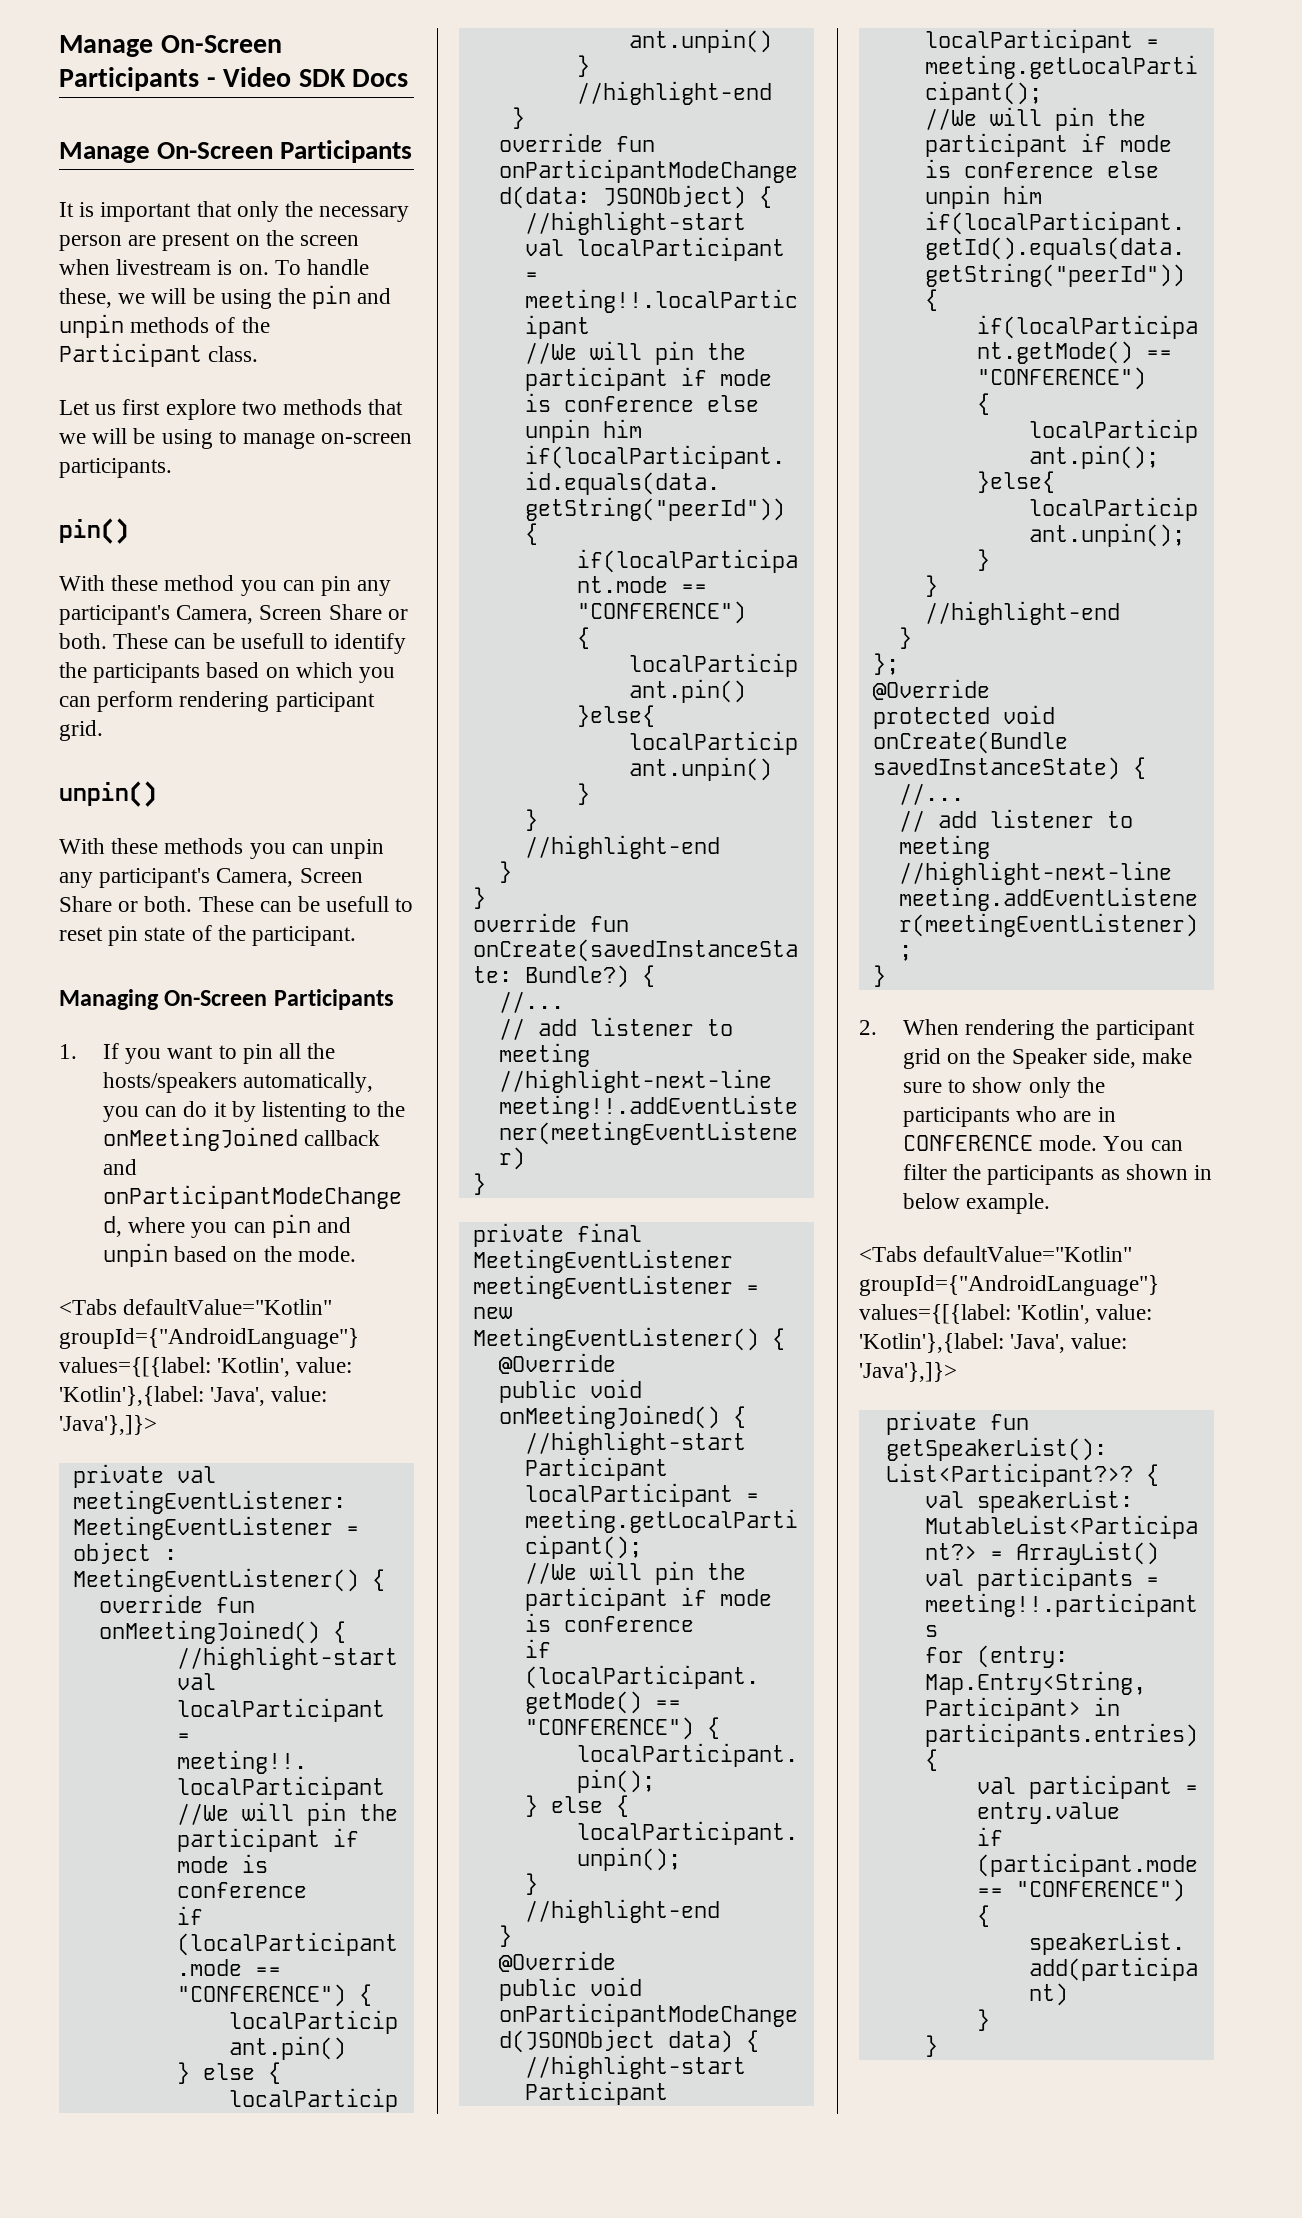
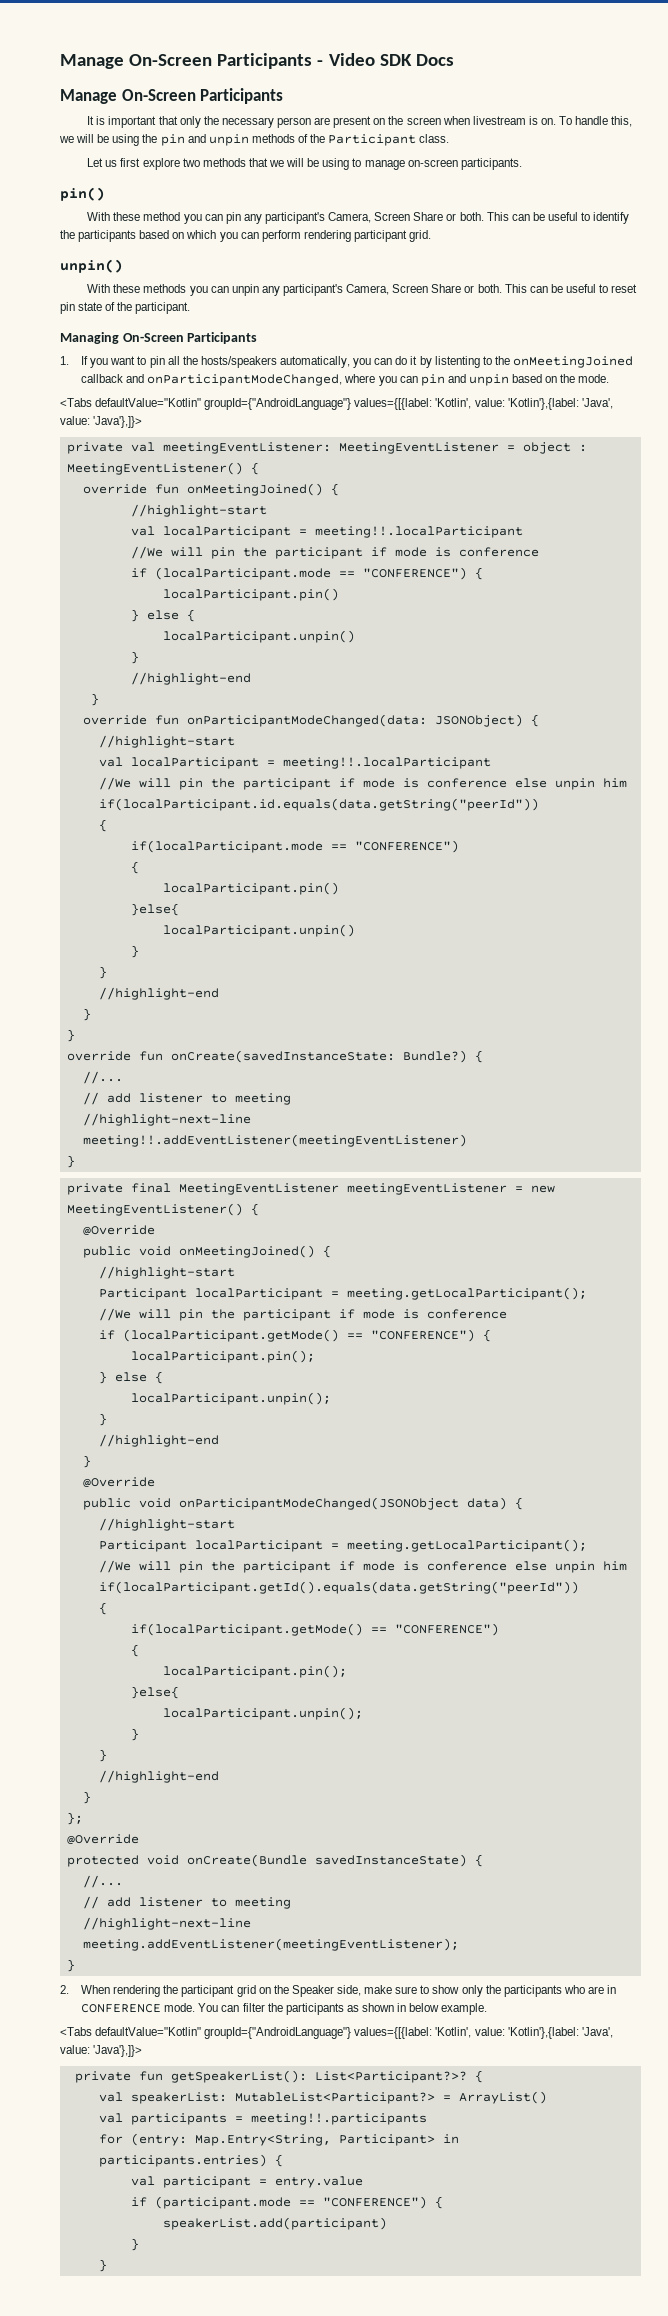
- To handle these, we will be using the pin and unpin methods of the Participant class.
+ To handle this, we will be using the pin and unpin methods of the Participant class.
- These can be usefull to identify the participants based on which you can perform rendering participant grid.
+ This can be useful to identify the participants based on which you can perform rendering participant grid.
- These can be usefull to reset pin state of the participant.
+ This can be useful to reset pin state of the participant.

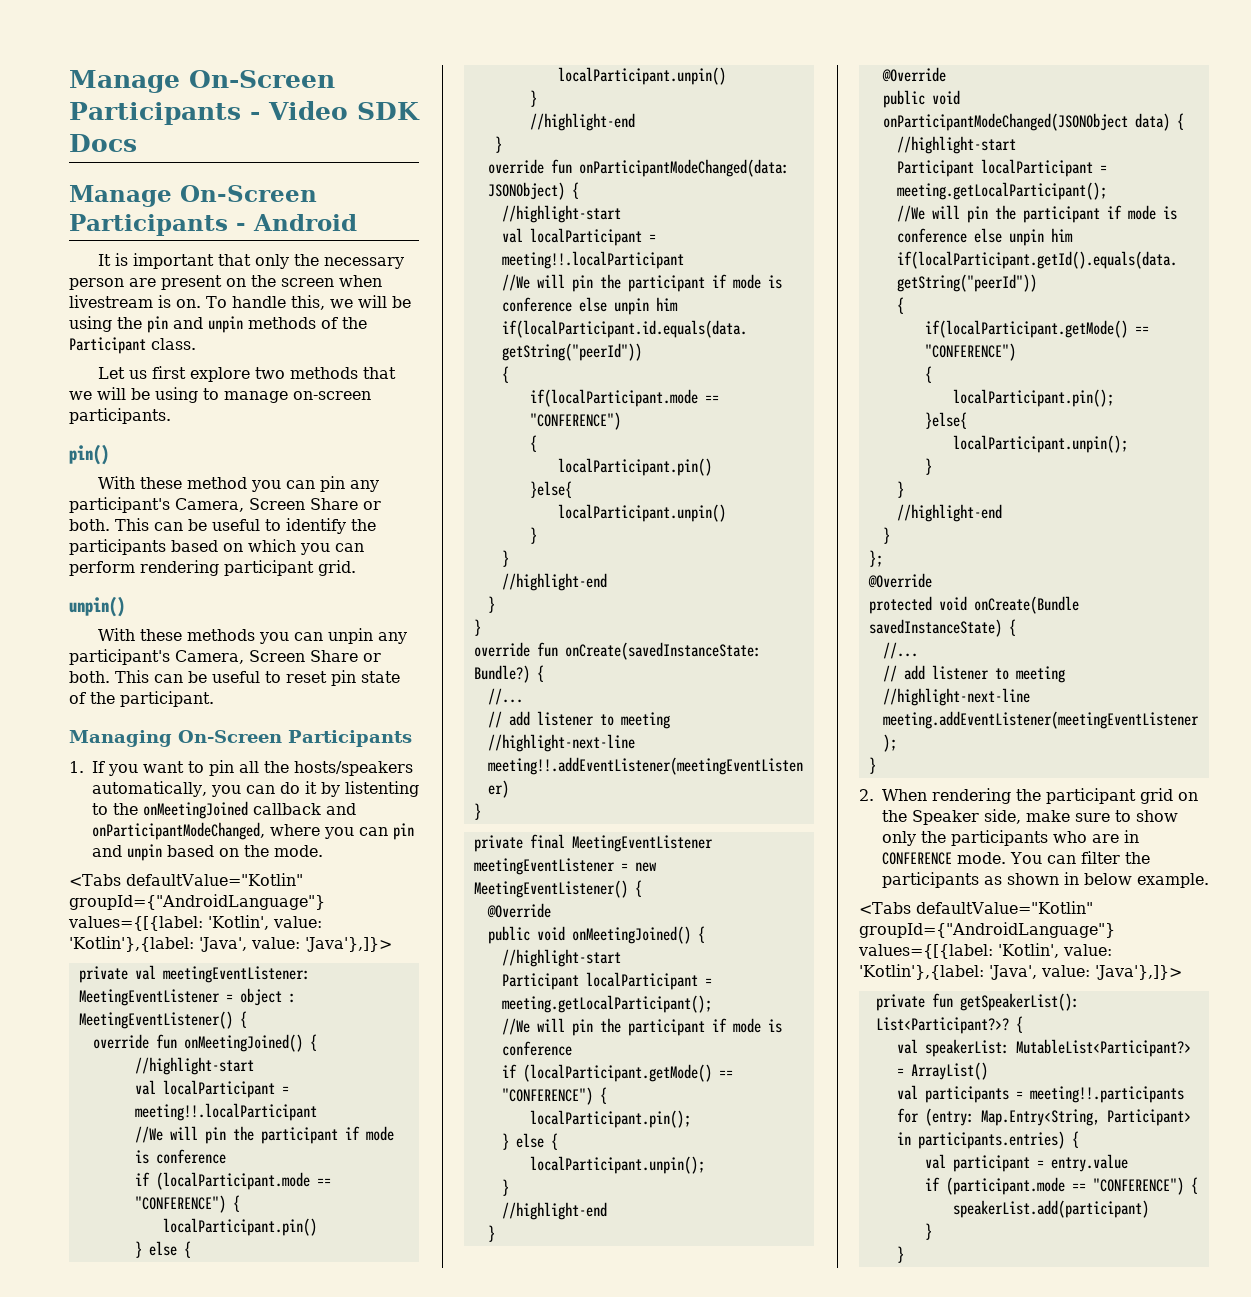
  Manage On-Screen Participants - Video SDK Docs
- Manage On-Screen Participants
+ Manage On-Screen Participants - Android

